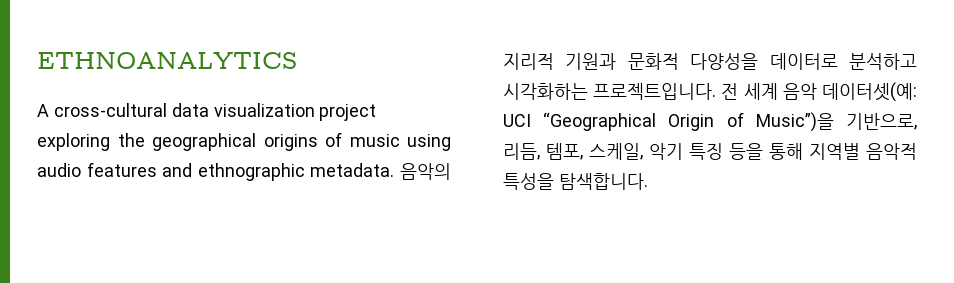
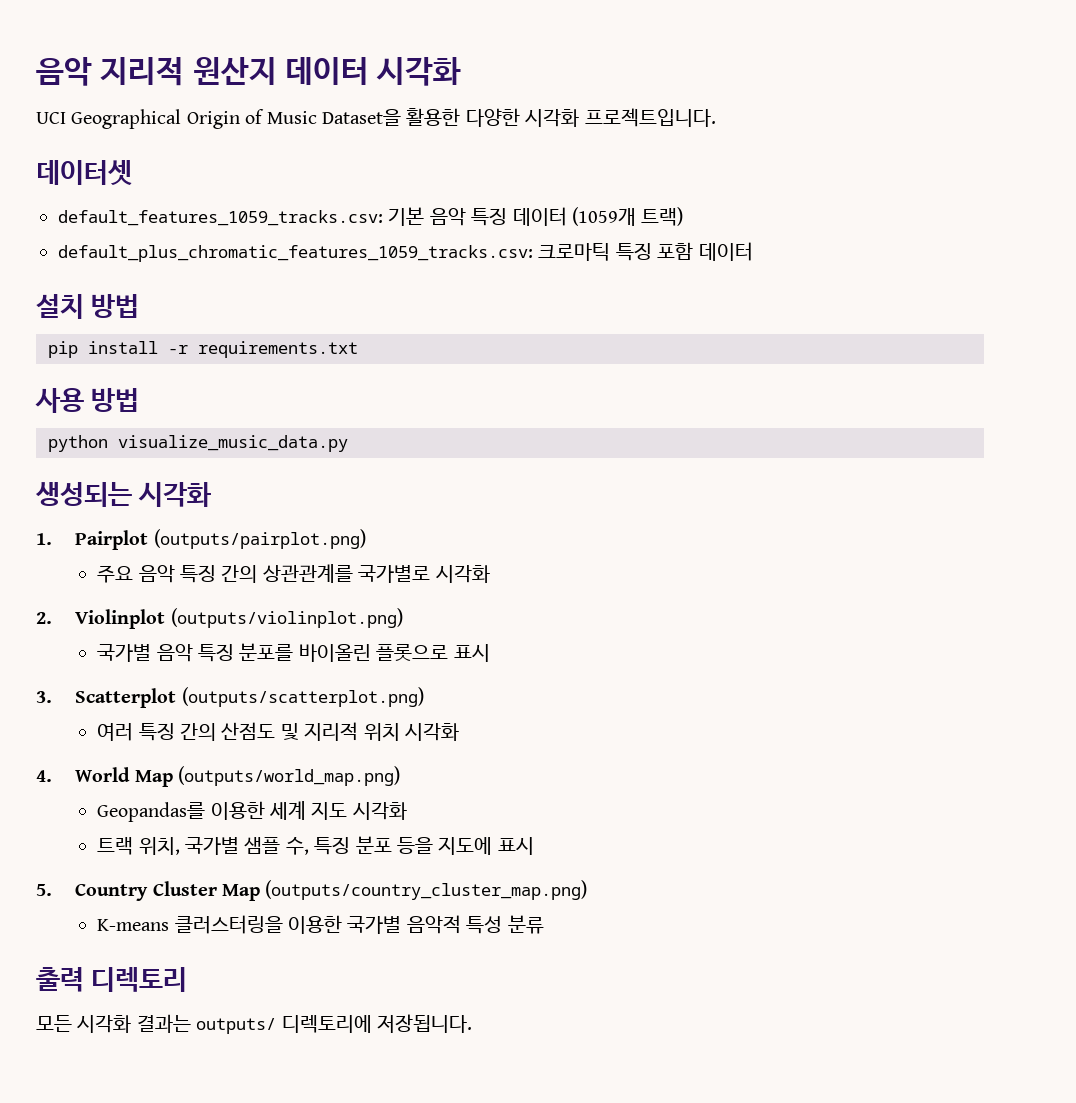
- ETHNOANALYTICS
- A cross-cultural data visualization project exploring the geographical origins of music using audio features and ethnographic metadata. 음악의 지리적 기원과 문화적 다양성을 데이터로 분석하고 시각화하는 프로젝트입니다. 전 세계 음악 데이터셋(예: UCI “Geographical Origin of Music”)을 기반으로, 리듬, 템포, 스케일, 악기 특징 등을 통해 지역별 음악적 특성을 탐색합니다.
+ 음악 지리적 원산지 데이터 시각화
+ UCI Geographical Origin of Music Dataset을 활용한 다양한 시각화 프로젝트입니다.
+ 데이터셋
+ default_features_1059_tracks.csv: 기본 음악 특징 데이터 (1059개 트랙)
+ default_plus_chromatic_features_1059_tracks.csv: 크로마틱 특징 포함 데이터
+ 설치 방법
+ pip install -r requirements.txt
+ 사용 방법
+ python visualize_music_data.py
+ 생성되는 시각화
+ 1. Pairplot (outputs/pairplot.png)
+ 주요 음악 특징 간의 상관관계를 국가별로 시각화
+ 2. Violinplot (outputs/violinplot.png)
+ 국가별 음악 특징 분포를 바이올린 플롯으로 표시
+ 3. Scatterplot (outputs/scatterplot.png)
+ 여러 특징 간의 산점도 및 지리적 위치 시각화
+ 4. World Map (outputs/world_map.png)
+ Geopandas를 이용한 세계 지도 시각화
+ 트랙 위치, 국가별 샘플 수, 특징 분포 등을 지도에 표시
+ 5. Country Cluster Map (outputs/country_cluster_map.png)
+ K-means 클러스터링을 이용한 국가별 음악적 특성 분류
+ 출력 디렉토리
+ 모든 시각화 결과는 outputs/ 디렉토리에 저장됩니다.

